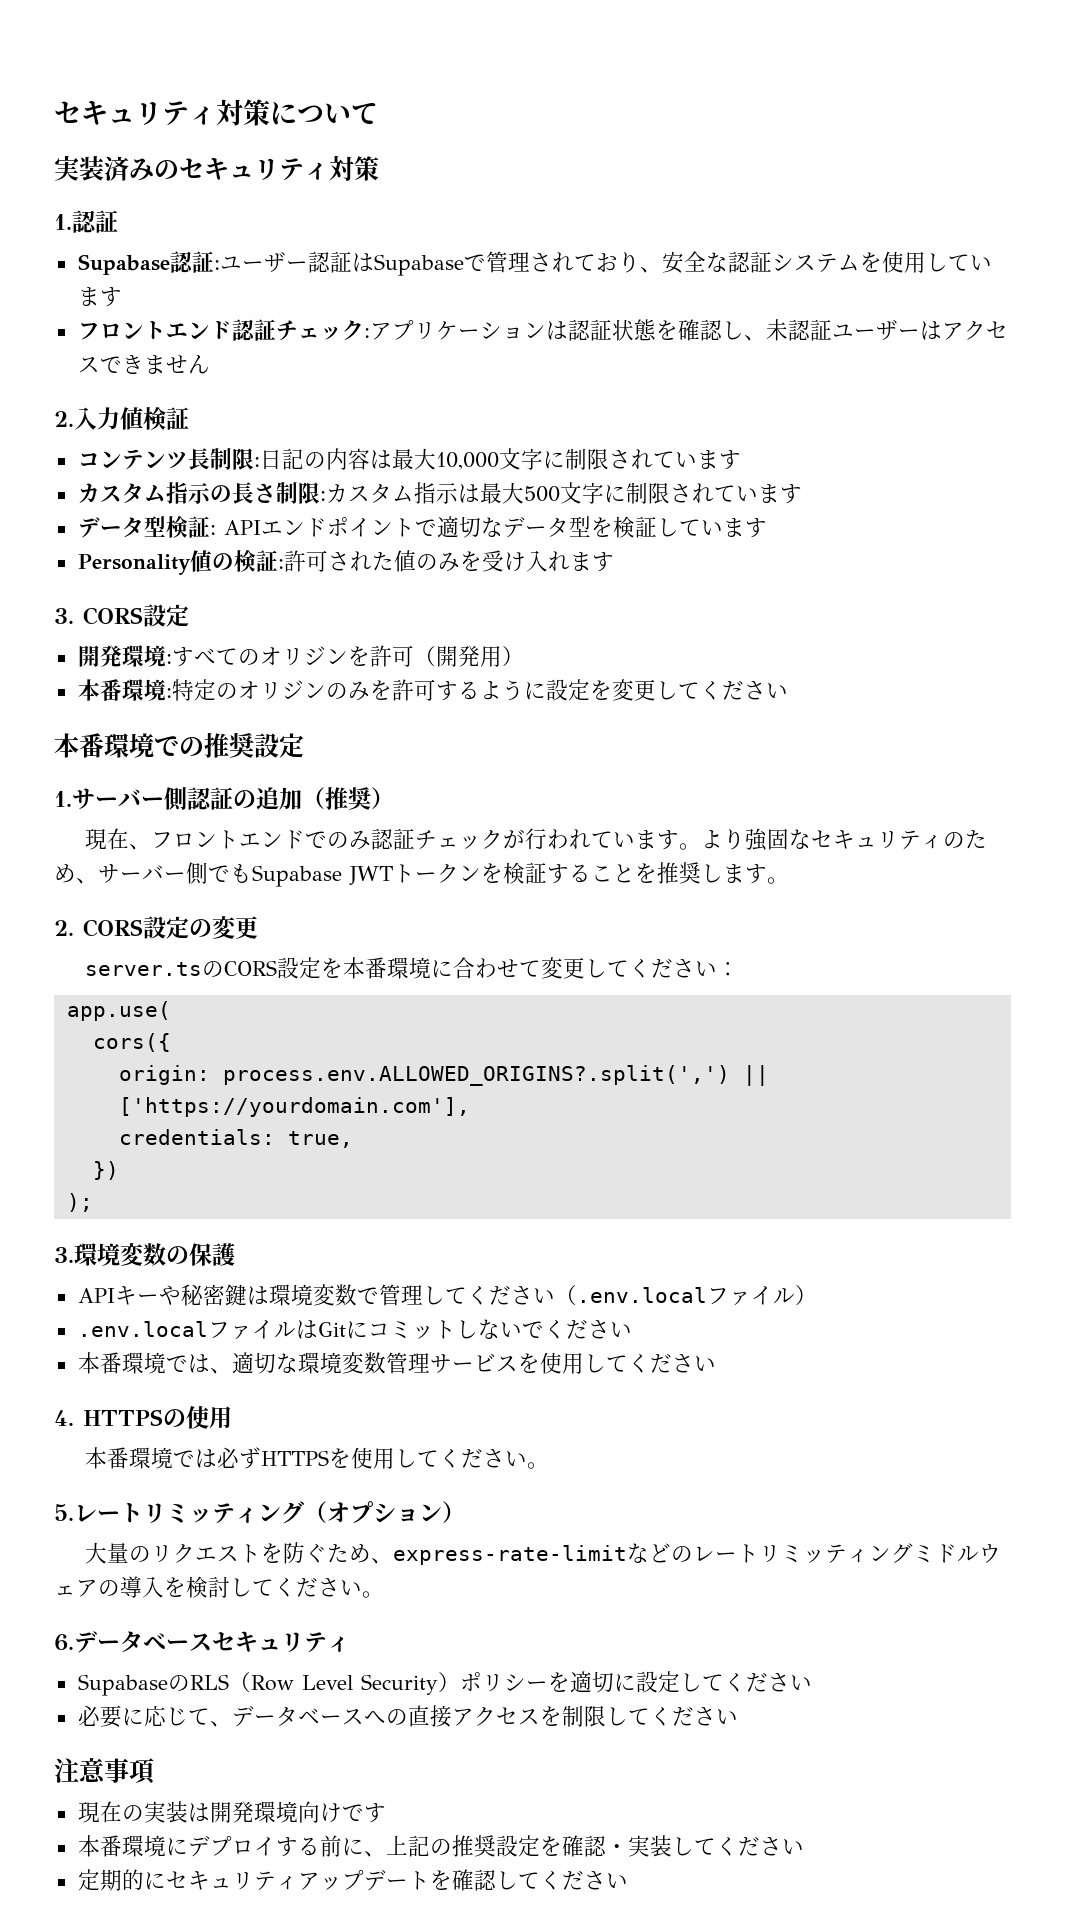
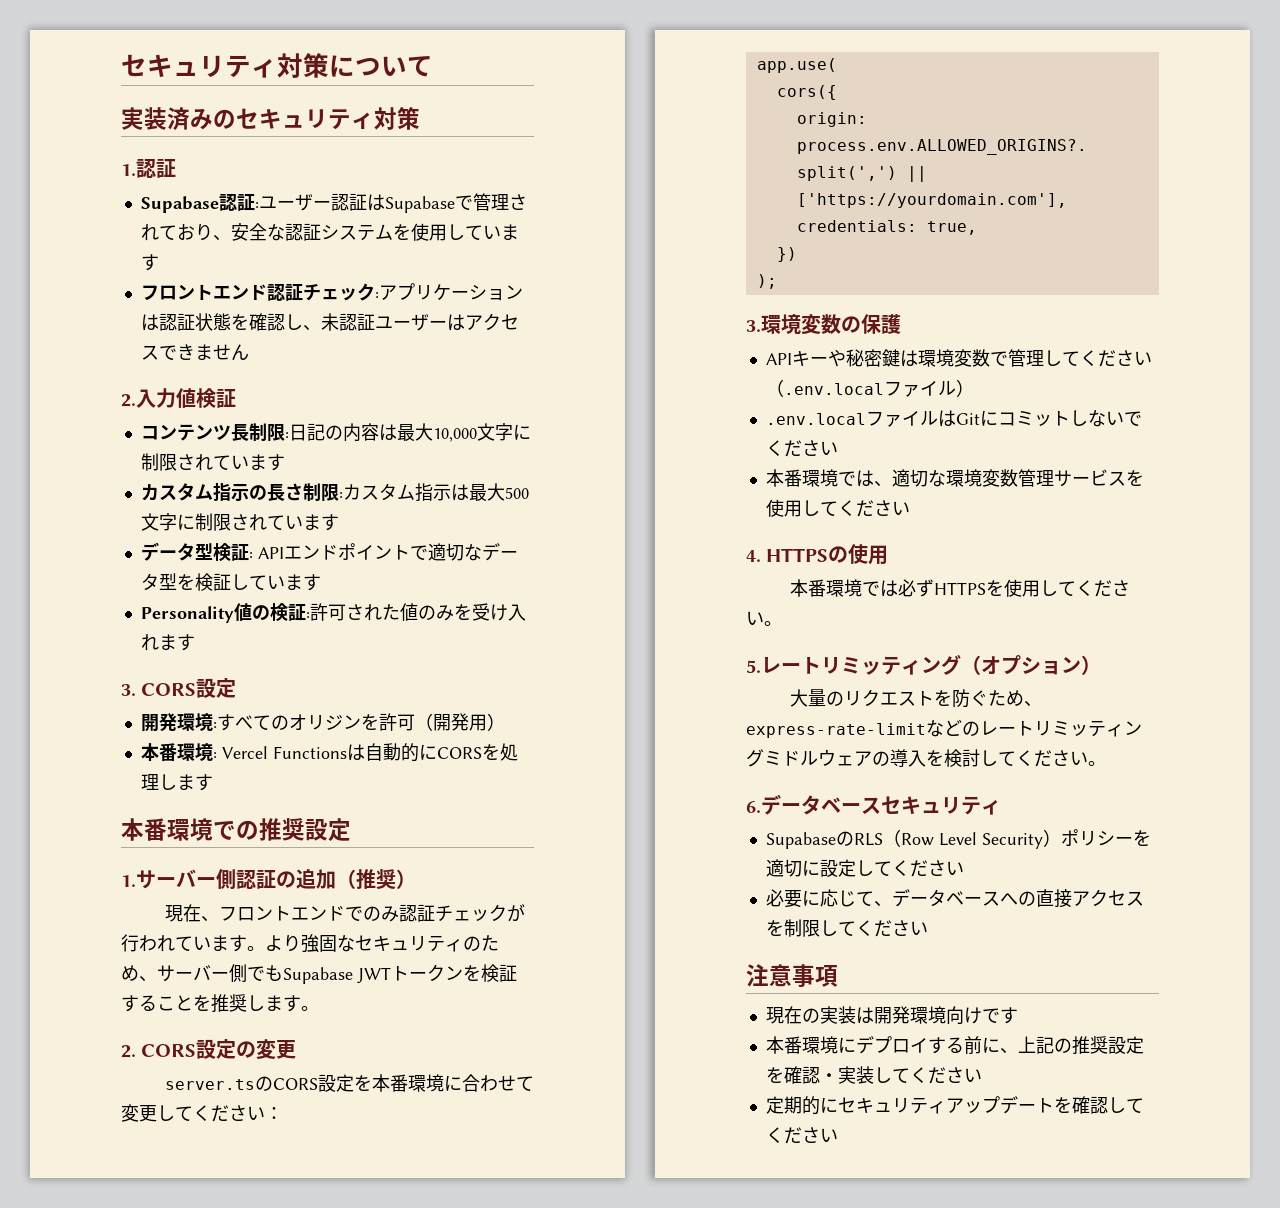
- 本番環境:特定のオリジンのみを許可するように設定を変更してください
+ 本番環境: Vercel Functionsは自動的にCORSを処理します

